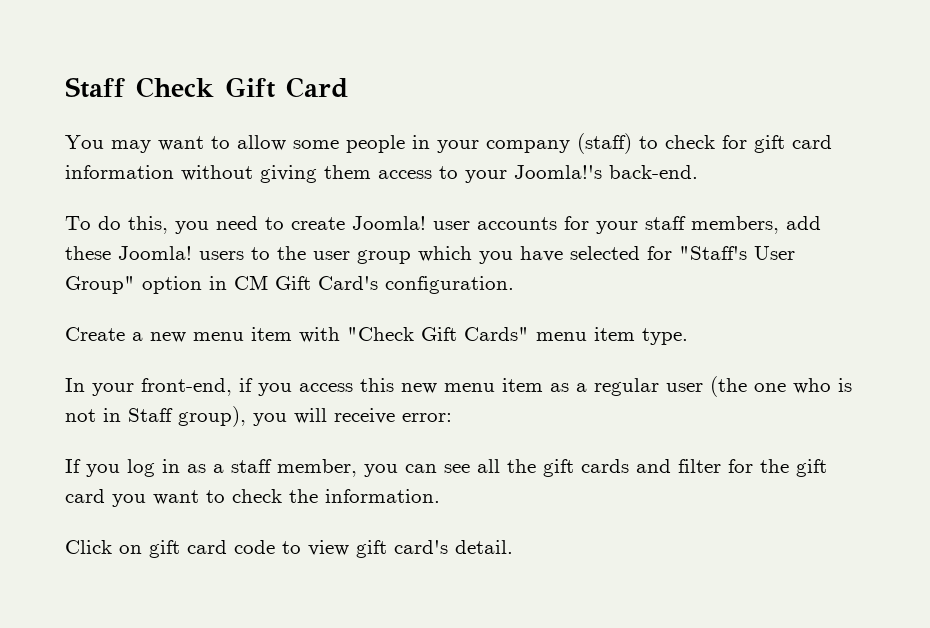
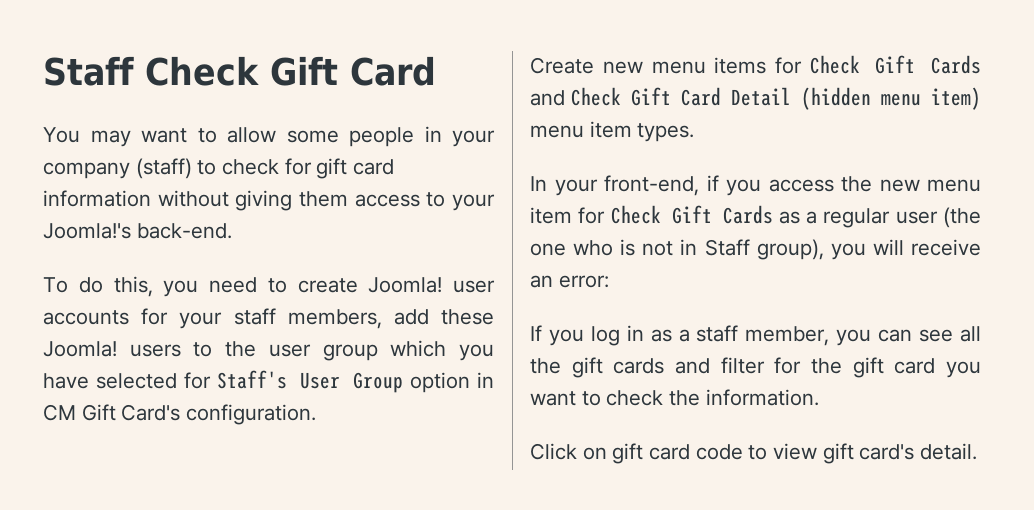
- To do this, you need to create Joomla! user accounts for your staff members, add these Joomla! users to the user group which you have selected for "Staff's User Group" option in CM Gift Card's configuration.
+ To do this, you need to create Joomla! user accounts for your staff members, add these Joomla! users to the user group which you have selected for Staff's User Group option in CM Gift Card's configuration.
- Create a new menu item with "Check Gift Cards" menu item type.
+ Create new menu items for Check Gift Cards and Check Gift Card Detail (hidden menu item) menu item types.
- In your front-end, if you access this new menu item as a regular user (the one who is not in Staff group), you will receive error:
+ In your front-end, if you access the new menu item for Check Gift Cards as a regular user (the one who is not in Staff group), you will receive an error:

